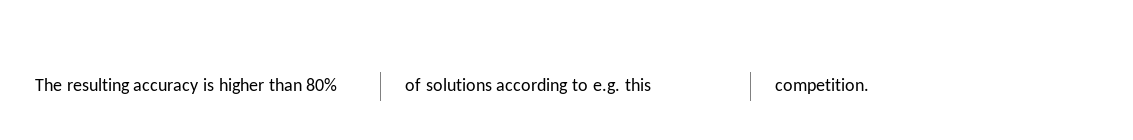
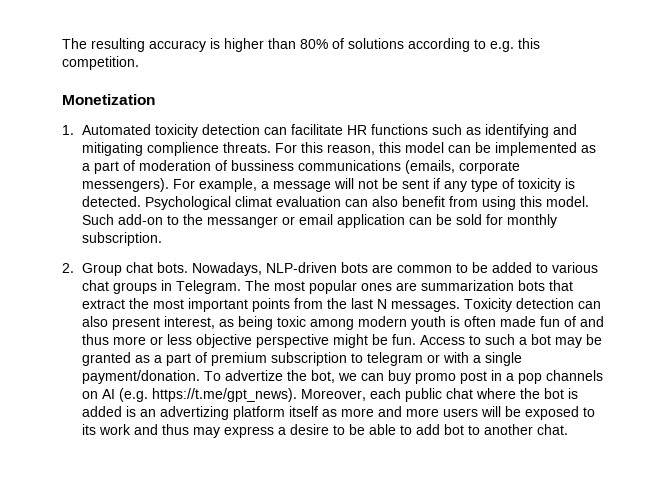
+ Monetization
+ 1. Automated toxicity detection can facilitate HR functions such as identifying and mitigating complience threats. For this reason, this model can be implemented as a part of moderation of bussiness communications (emails, corporate messengers). For example, a message will not be sent if any type of toxicity is detected. Psychological climat evaluation can also benefit from using this model. Such add-on to the messanger or email application can be sold for monthly subscription.
+ 2. Group chat bots. Nowadays, NLP-driven bots are common to be added to various chat groups in Telegram. The most popular ones are summarization bots that extract the most important points from the last N messages. Toxicity detection can also present interest, as being toxic among modern youth is often made fun of and thus more or less objective perspective might be fun. Access to such a bot may be granted as a part of premium subscription to telegram or with a single payment/donation. To advertize the bot, we can buy promo post in a pop channels on AI (e.g. https://t.me/gpt_news). Moreover, each public chat where the bot is added is an advertizing platform itself as more and more users will be exposed to its work and thus may express a desire to be able to add bot to another chat.

